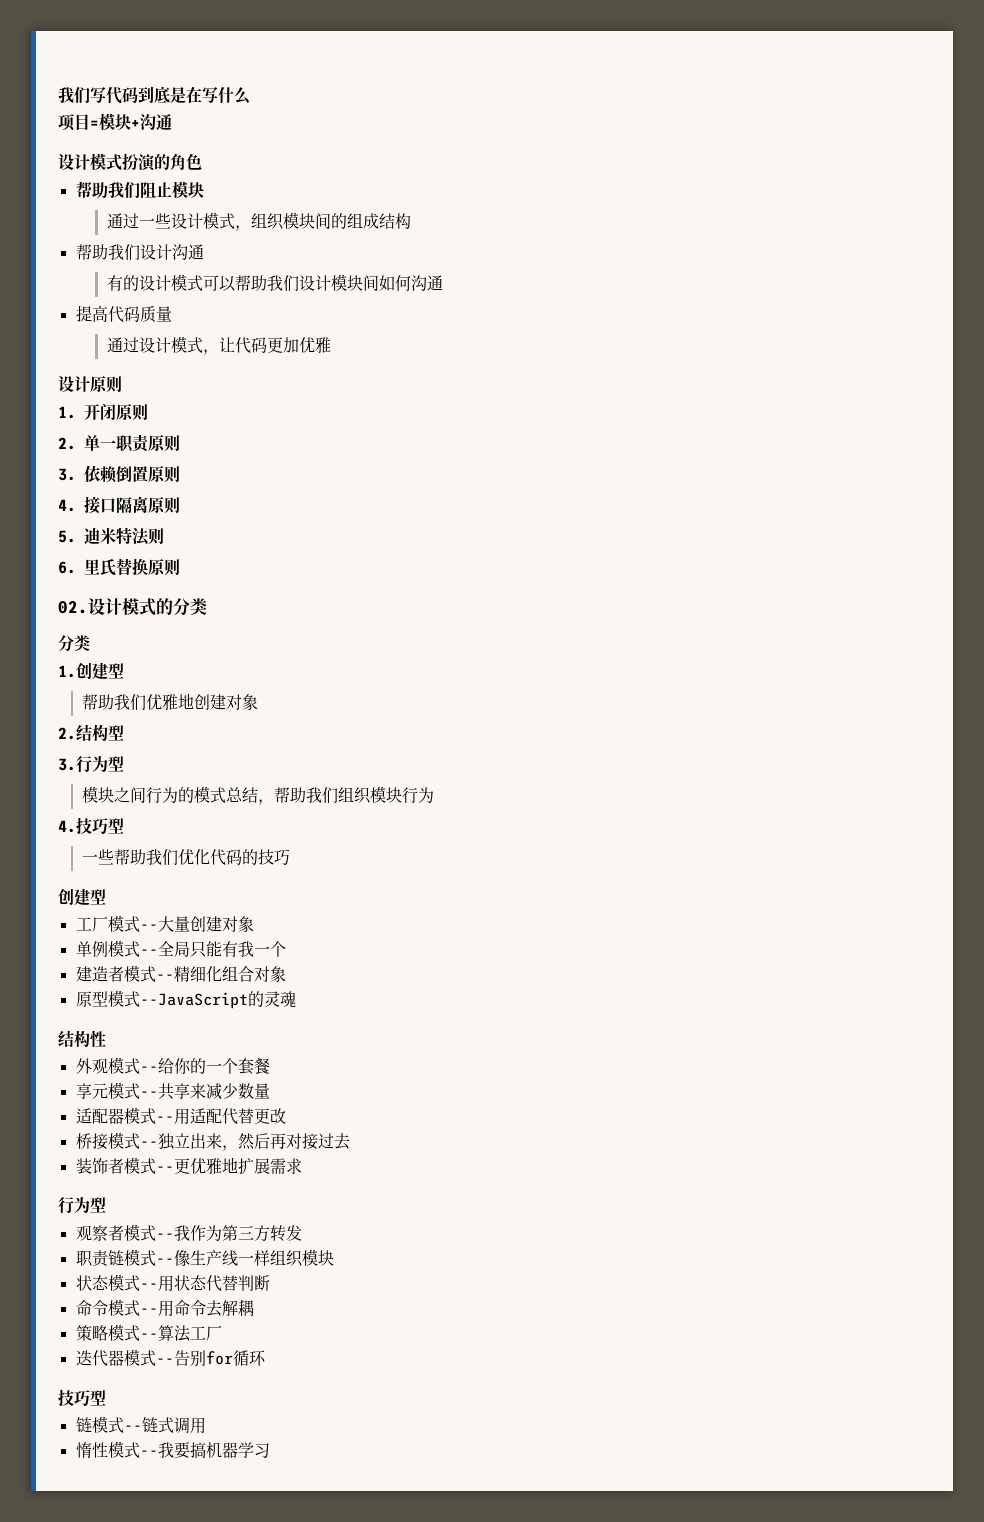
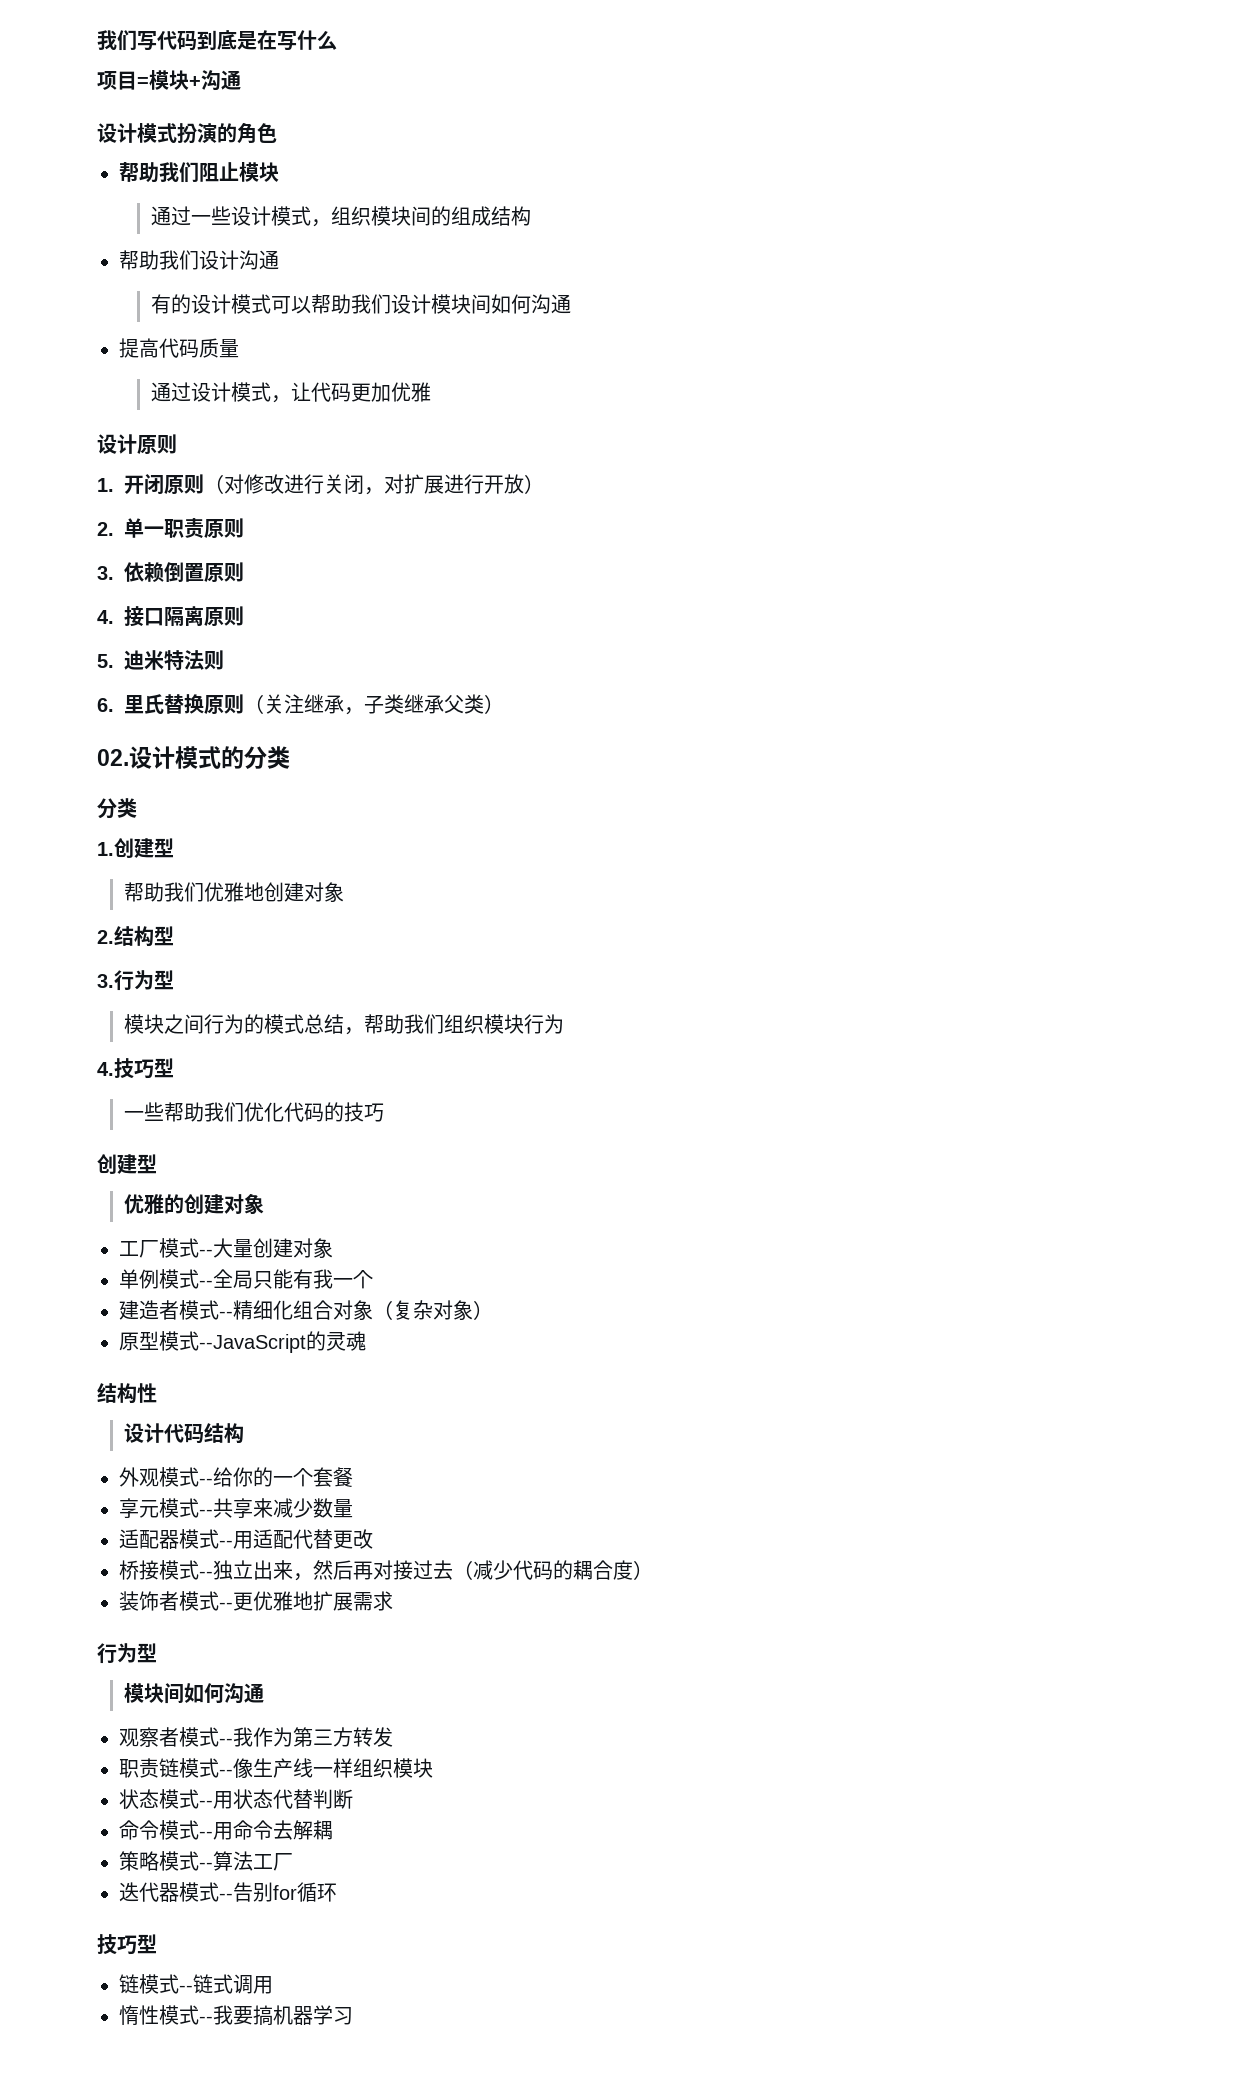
- 1.开闭原则
+ 1.开闭原则（对修改进行关闭，对扩展进行开放）
- 6.里氏替换原则
+ 6.里氏替换原则（关注继承，子类继承父类）
+ 优雅的创建对象
- 建造者模式--精细化组合对象
+ 建造者模式--精细化组合对象（复杂对象）
+ 设计代码结构
- 桥接模式--独立出来，然后再对接过去
+ 桥接模式--独立出来，然后再对接过去（减少代码的耦合度）
  装饰者模式--更优雅地扩展需求
  行为型
+ 模块间如何沟通

